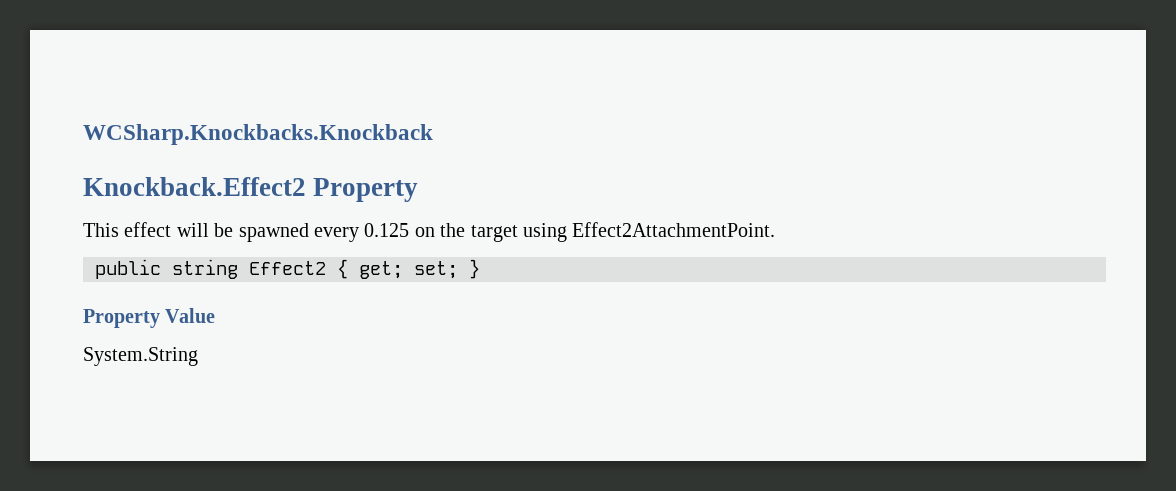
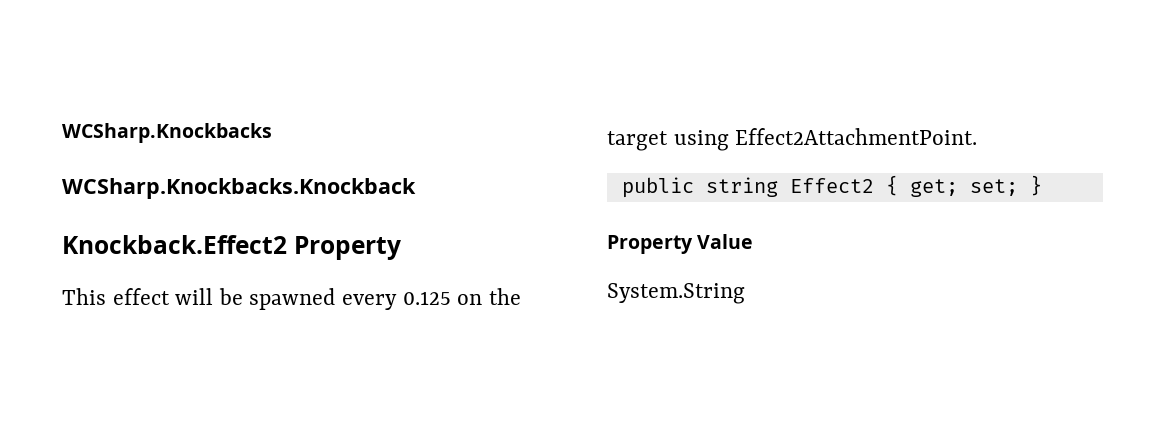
+ WCSharp.Knockbacks

